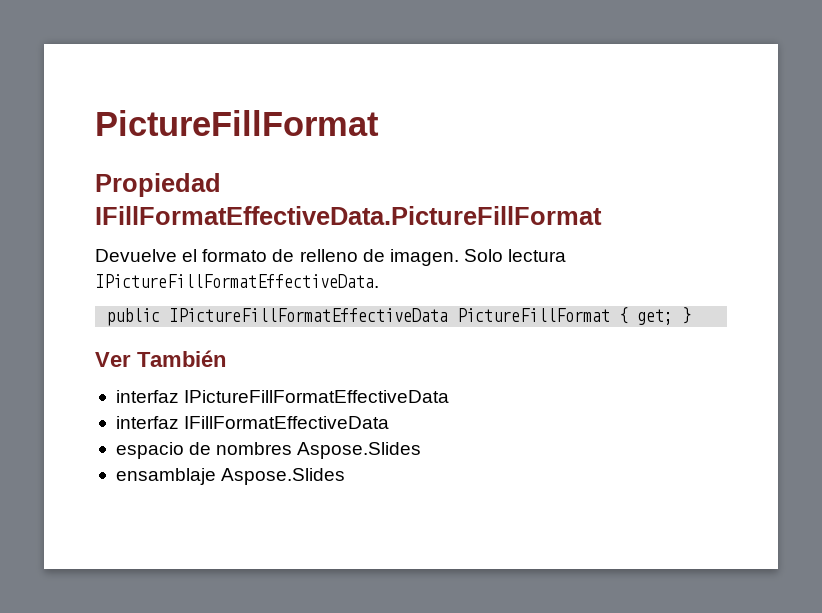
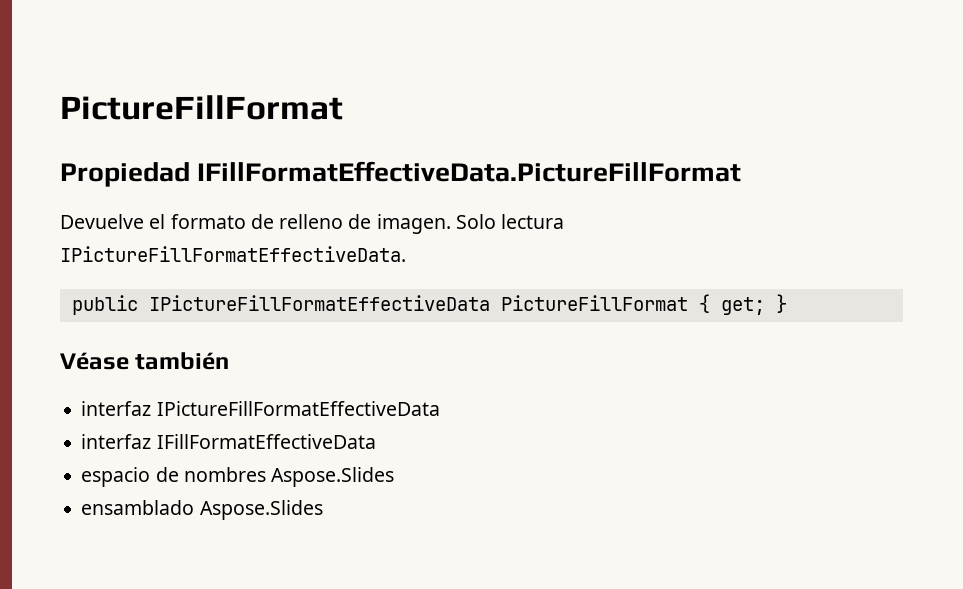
- Ver También
+ Véase también
- ensamblaje Aspose.Slides
+ ensamblado Aspose.Slides

